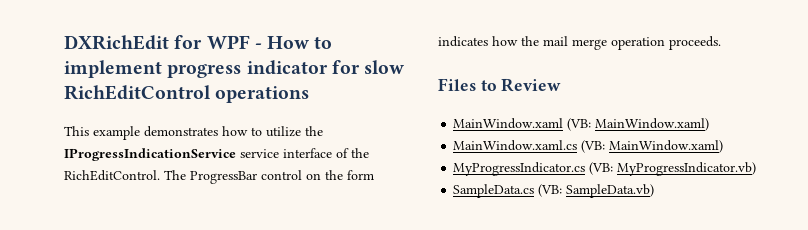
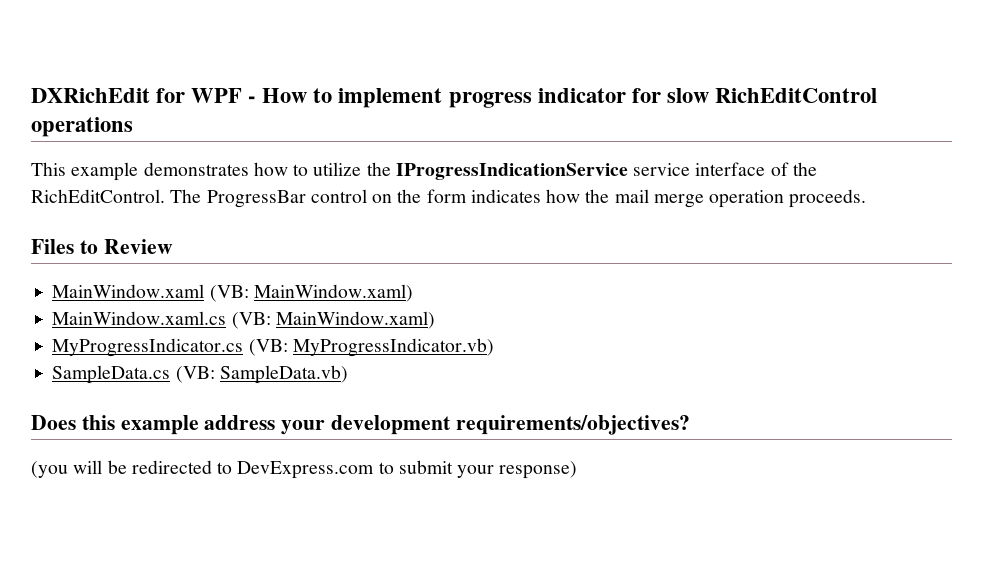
+ Does this example address your development requirements/objectives?
+ (you will be redirected to DevExpress.com to submit your response)

